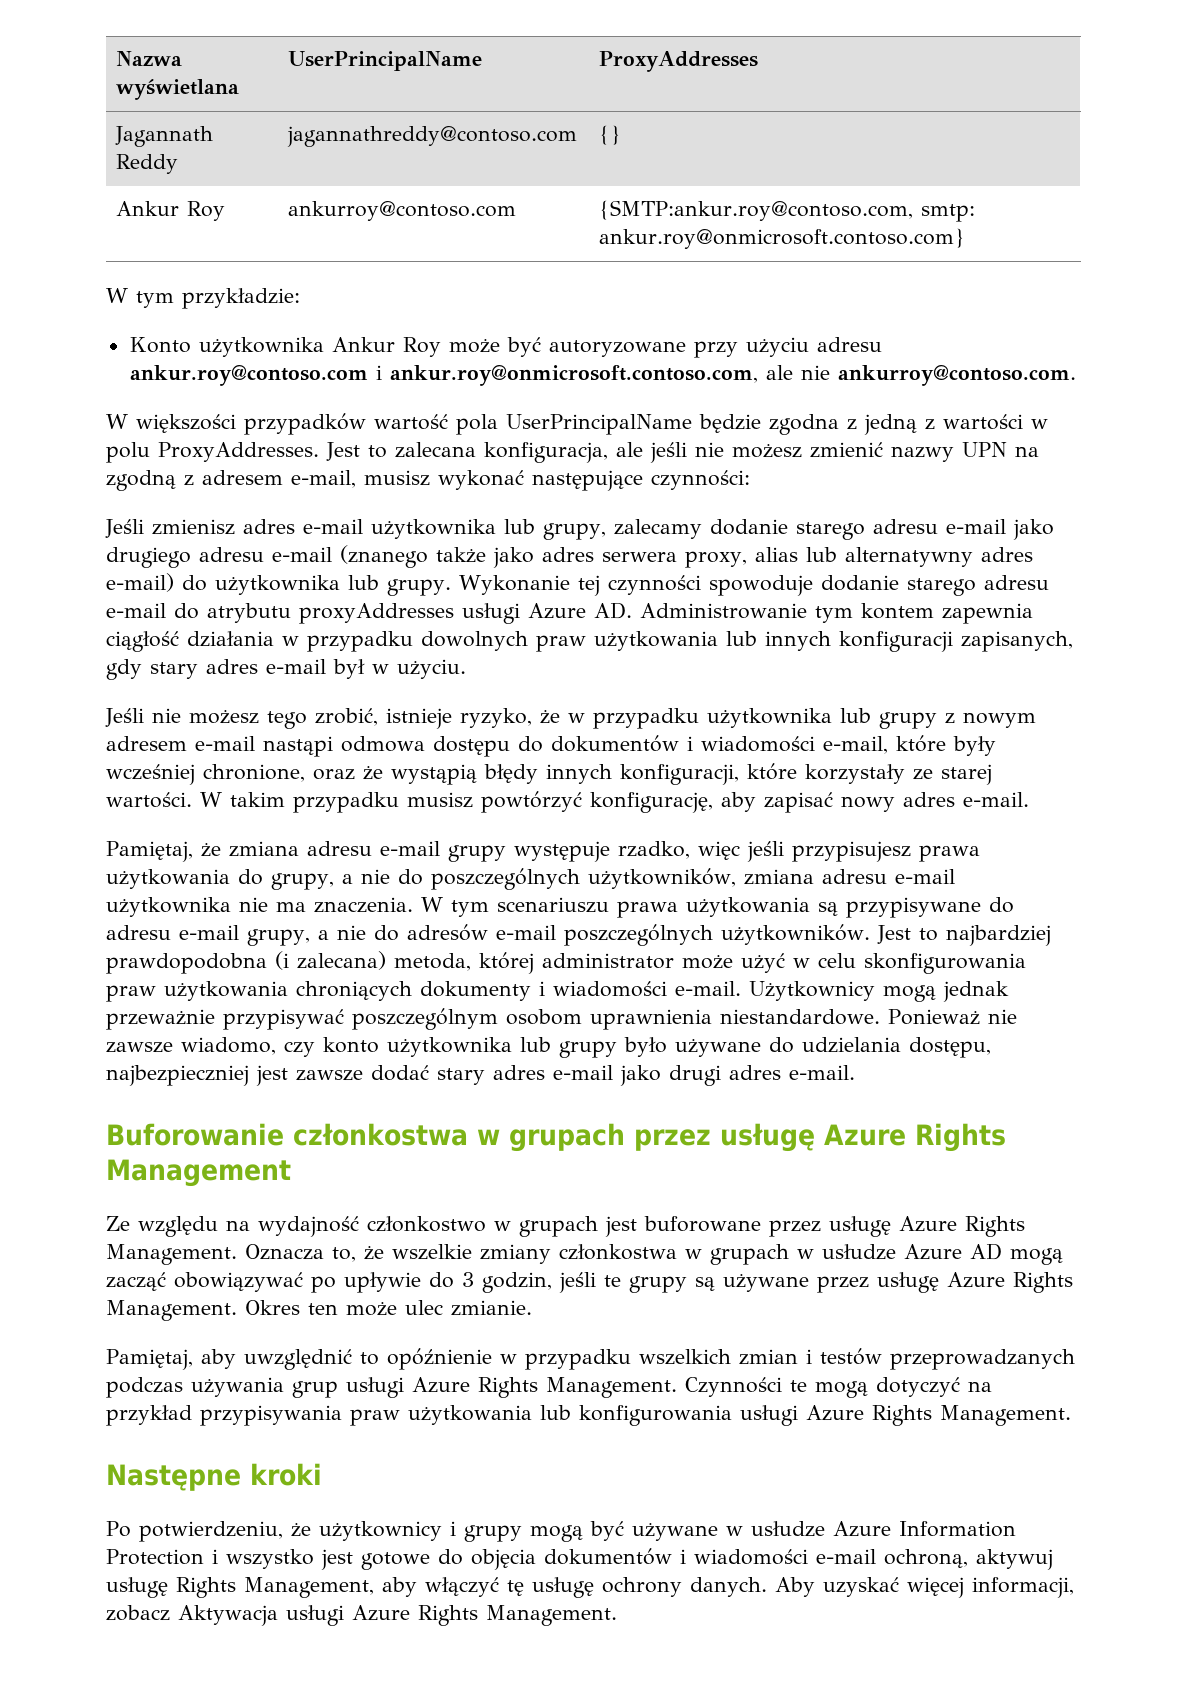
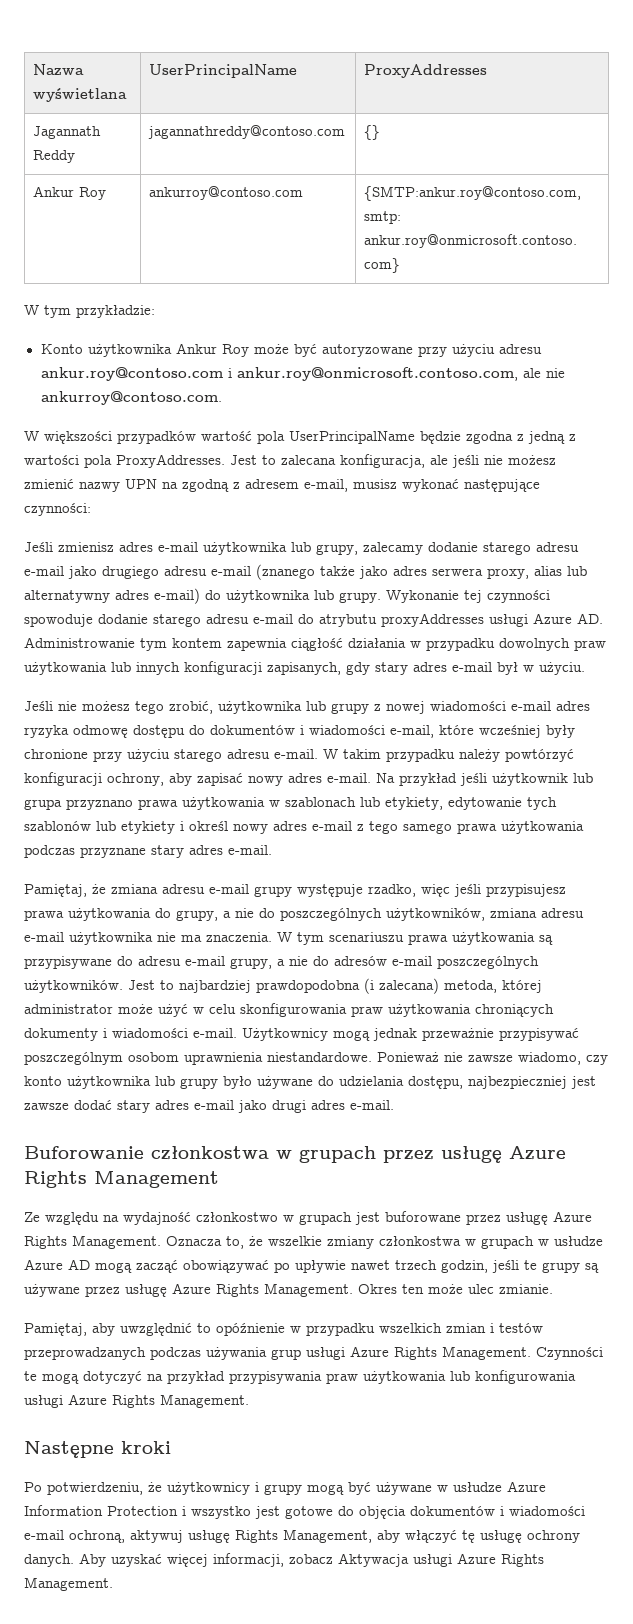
- W większości przypadków wartość pola UserPrincipalName będzie zgodna z jedną z wartości w polu ProxyAddresses.
+ W większości przypadków wartość pola UserPrincipalName będzie zgodna z jedną z wartości pola ProxyAddresses.
- Jeśli nie możesz tego zrobić, istnieje ryzyko, że w przypadku użytkownika lub grupy z nowym adresem e-mail nastąpi odmowa dostępu do dokumentów i wiadomości e-mail, które były wcześniej chronione, oraz że wystąpią błędy innych konfiguracji, które korzystały ze starej wartości. W takim przypadku musisz powtórzyć konfigurację, aby zapisać nowy adres e-mail.
+ Jeśli nie możesz tego zrobić, użytkownika lub grupy z nowej wiadomości e-mail adres ryzyka odmowę dostępu do dokumentów i wiadomości e-mail, które wcześniej były chronione przy użyciu starego adresu e-mail. W takim przypadku należy powtórzyć konfiguracji ochrony, aby zapisać nowy adres e-mail. Na przykład jeśli użytkownik lub grupa przyznano prawa użytkowania w szablonach lub etykiety, edytowanie tych szablonów lub etykiety i określ nowy adres e-mail z tego samego prawa użytkowania podczas przyznane stary adres e-mail.
- Oznacza to, że wszelkie zmiany członkostwa w grupach w usłudze Azure AD mogą zacząć obowiązywać po upływie do 3 godzin, jeśli te grupy są używane przez usługę Azure Rights Management.
+ Oznacza to, że wszelkie zmiany członkostwa w grupach w usłudze Azure AD mogą zacząć obowiązywać po upływie nawet trzech godzin, jeśli te grupy są używane przez usługę Azure Rights Management.

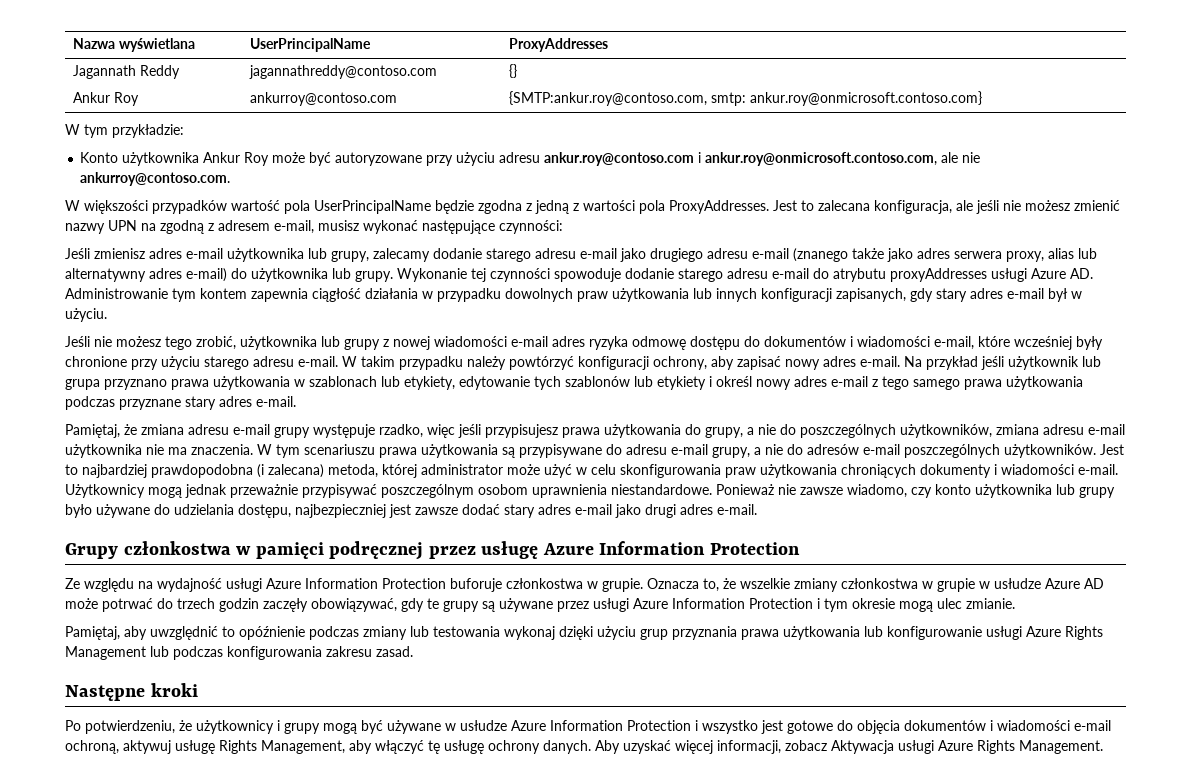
- Buforowanie członkostwa w grupach przez usługę Azure Rights Management
+ Grupy członkostwa w pamięci podręcznej przez usługę Azure Information Protection
- Ze względu na wydajność członkostwo w grupach jest buforowane przez usługę Azure Rights Management.
+ Ze względu na wydajność usługi Azure Information Protection buforuje członkostwa w grupie.
- Oznacza to, że wszelkie zmiany członkostwa w grupach w usłudze Azure AD mogą zacząć obowiązywać po upływie nawet trzech godzin, jeśli te grupy są używane przez usługę Azure Rights Management. Okres ten może ulec zmianie.
+ Oznacza to, że wszelkie zmiany członkostwa w grupie w usłudze Azure AD może potrwać do trzech godzin zaczęły obowiązywać, gdy te grupy są używane przez usługi Azure Information Protection i tym okresie mogą ulec zmianie.
- Pamiętaj, aby uwzględnić to opóźnienie w przypadku wszelkich zmian i testów przeprowadzanych podczas używania grup usługi Azure Rights Management. Czynności te mogą dotyczyć na przykład przypisywania praw użytkowania lub konfigurowania usługi Azure Rights Management.
+ Pamiętaj, aby uwzględnić to opóźnienie podczas zmiany lub testowania wykonaj dzięki użyciu grup przyznania prawa użytkowania lub konfigurowanie usługi Azure Rights Management lub podczas konfigurowania zakresu zasad.

